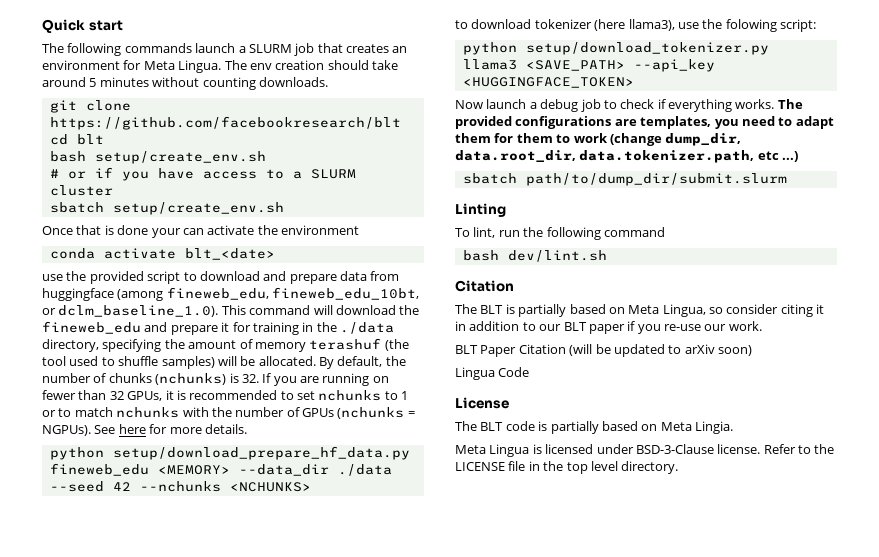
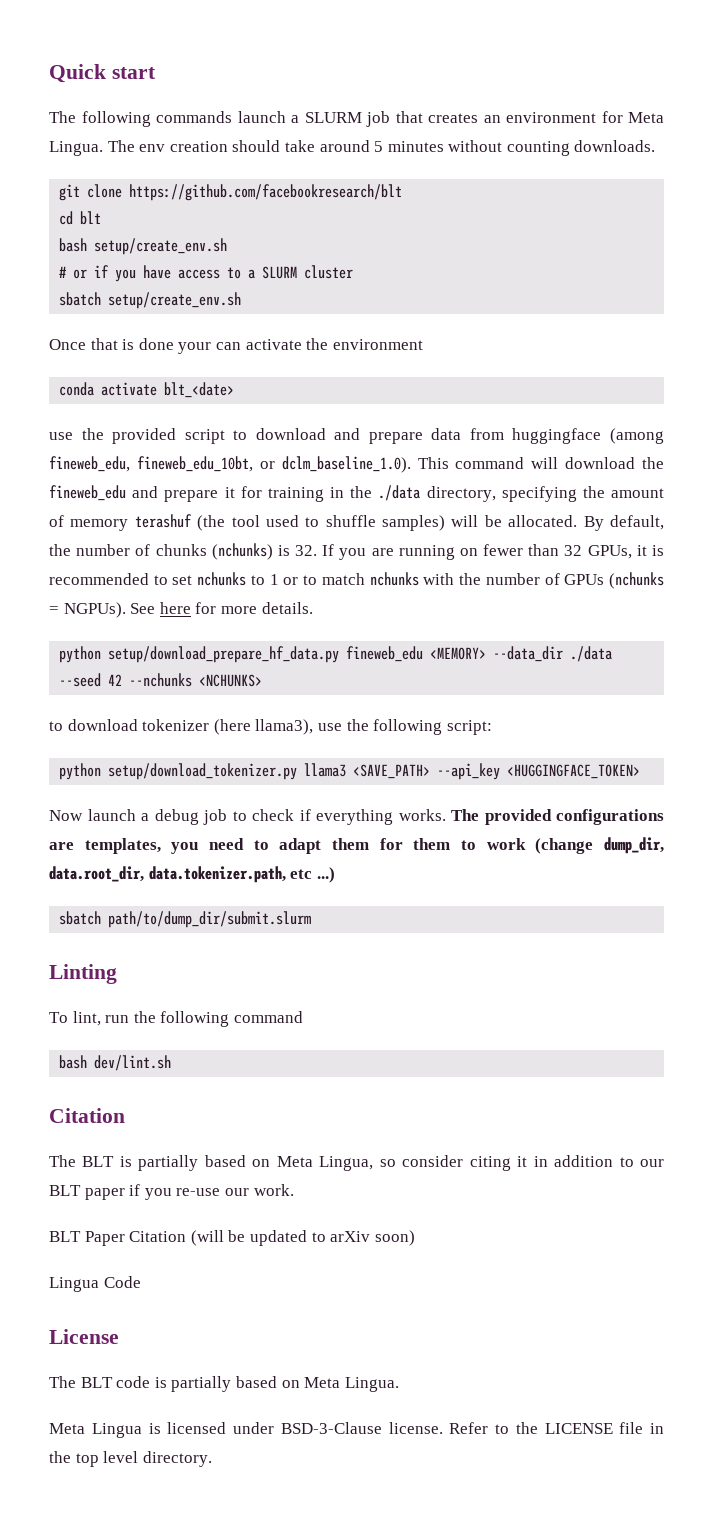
- to download tokenizer (here llama3), use the folowing script:
+ to download tokenizer (here llama3), use the following script:
- The BLT code is partially based on Meta Lingia.
+ The BLT code is partially based on Meta Lingua.

